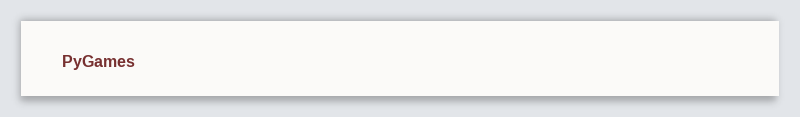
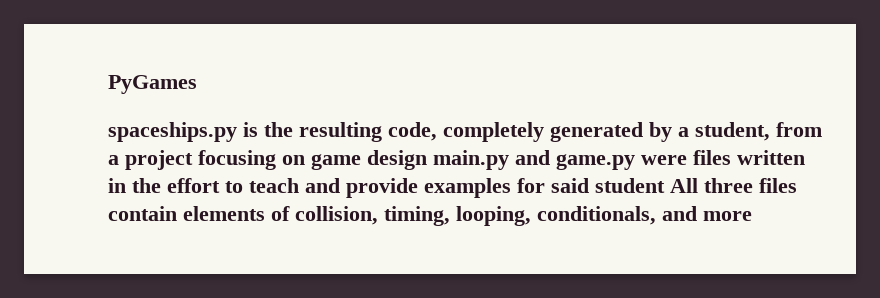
+ spaceships.py is the resulting code, completely generated by a student, from a project focusing on game design main.py and game.py were files written in the effort to teach and provide examples for said student All three files contain elements of collision, timing, looping, conditionals, and more

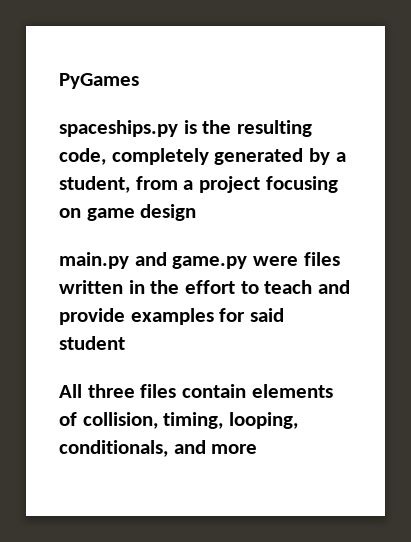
- spaceships.py is the resulting code, completely generated by a student, from a project focusing on game design main.py and game.py were files written in the effort to teach and provide examples for said student All three files contain elements of collision, timing, looping, conditionals, and more
+ spaceships.py is the resulting code, completely generated by a student, from a project focusing on game design
+ main.py and game.py were files written in the effort to teach and provide examples for said student
+ All three files contain elements of collision, timing, looping, conditionals, and more

